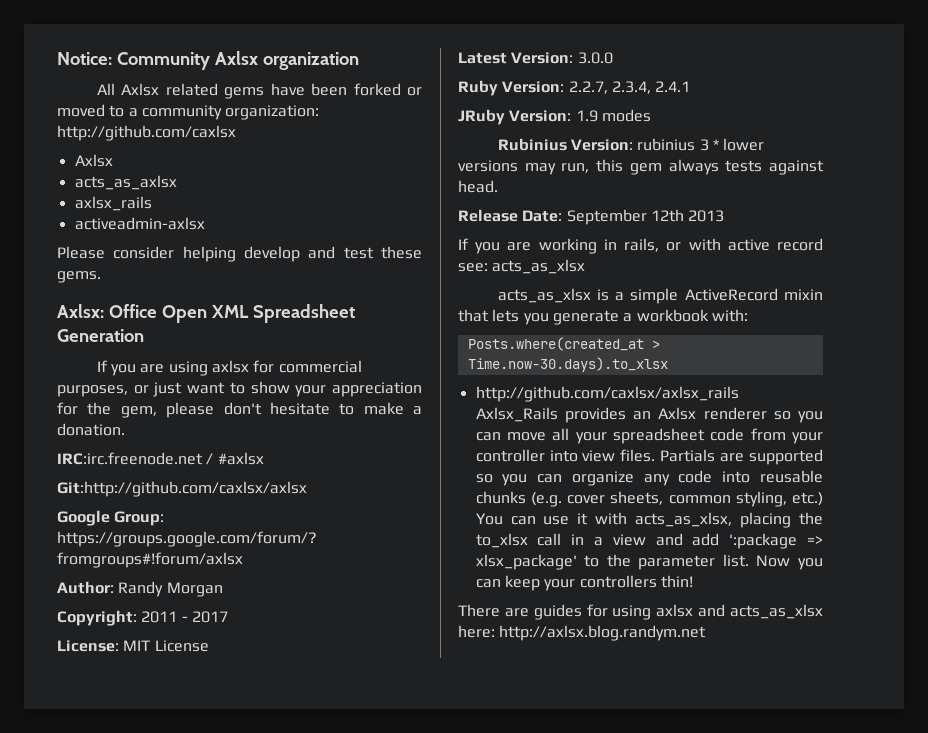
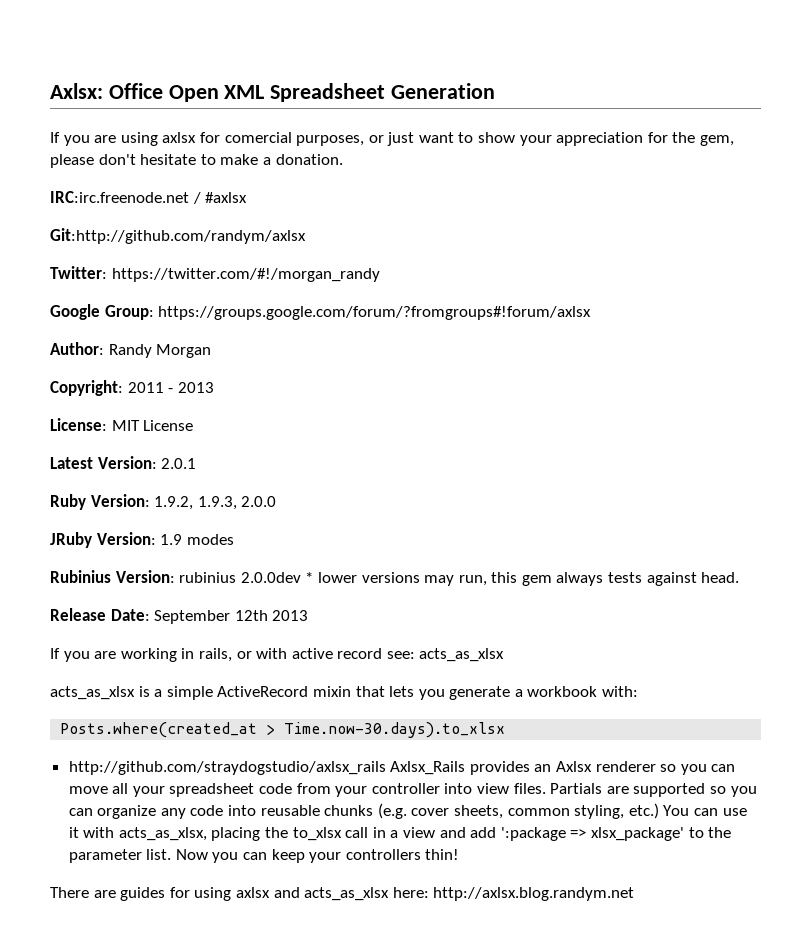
- Notice: Community Axlsx organization
- All Axlsx related gems have been forked or moved to a community organization: http://github.com/caxlsx
- Axlsx
- acts_as_axlsx
- axlsx_rails
- activeadmin-axlsx
- Please consider helping develop and test these gems.
- If you are using axlsx for commercial purposes, or just want to show your appreciation for the gem, please don't hesitate to make a donation.
+ If you are using axlsx for comercial purposes, or just want to show your appreciation for the gem, please don't hesitate to make a donation.
- Git:http://github.com/caxlsx/axlsx
+ Git:http://github.com/randym/axlsx
+ Twitter: https://twitter.com/#!/morgan_randy
- Copyright: 2011 - 2017
+ Copyright: 2011 - 2013
- Latest Version: 3.0.0
+ Latest Version: 2.0.1
- Ruby Version: 2.2.7, 2.3.4, 2.4.1
+ Ruby Version: 1.9.2, 1.9.3, 2.0.0
- Rubinius Version: rubinius 3 * lower versions may run, this gem always tests against head.
+ Rubinius Version: rubinius 2.0.0dev * lower versions may run, this gem always tests against head.
- http://github.com/caxlsx/axlsx_rails Axlsx_Rails provides an Axlsx renderer so you can move all your spreadsheet code from your controller into view files.
+ http://github.com/straydogstudio/axlsx_rails Axlsx_Rails provides an Axlsx renderer so you can move all your spreadsheet code from your controller into view files.

